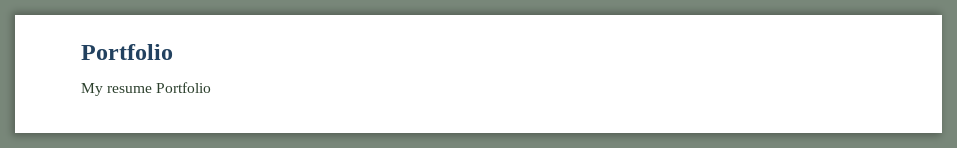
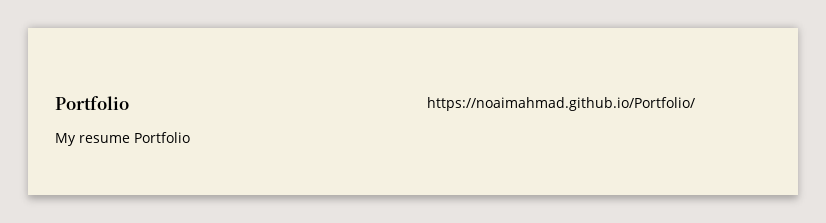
- My resume Portfolio
+ My resume Portfolio https://noaimahmad.github.io/Portfolio/

